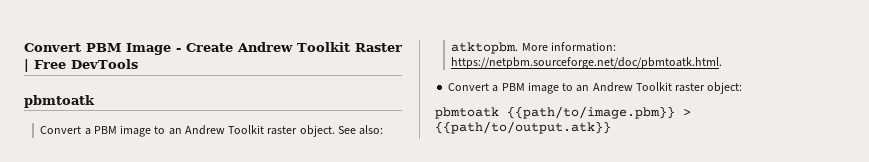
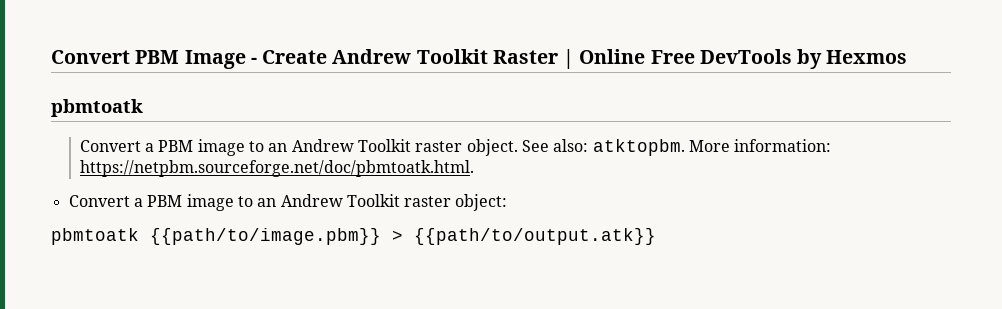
- Convert PBM Image - Create Andrew Toolkit Raster | Free DevTools
+ Convert PBM Image - Create Andrew Toolkit Raster | Online Free DevTools by Hexmos

